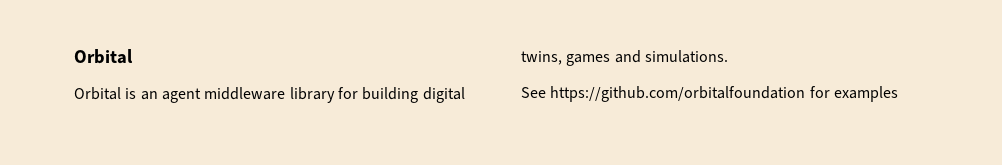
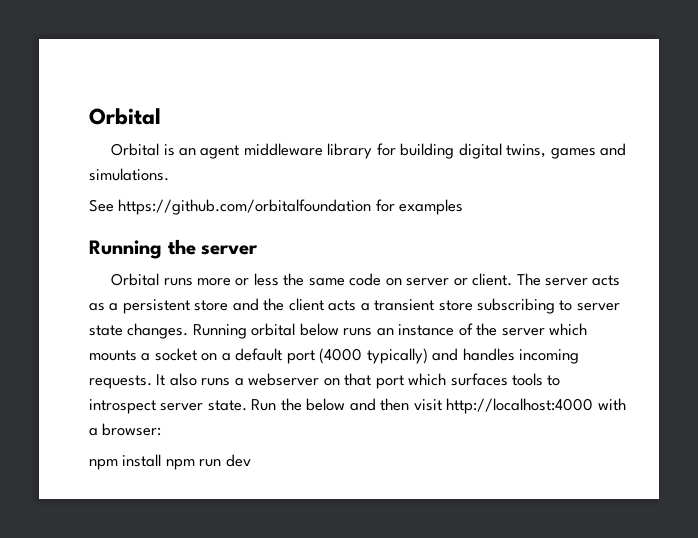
+ Running the server
+ Orbital runs more or less the same code on server or client. The server acts as a persistent store and the client acts a transient store subscribing to server state changes. Running orbital below runs an instance of the server which mounts a socket on a default port (4000 typically) and handles incoming requests. It also runs a webserver on that port which surfaces tools to introspect server state. Run the below and then visit http://localhost:4000 with a browser:
+ npm install npm run dev

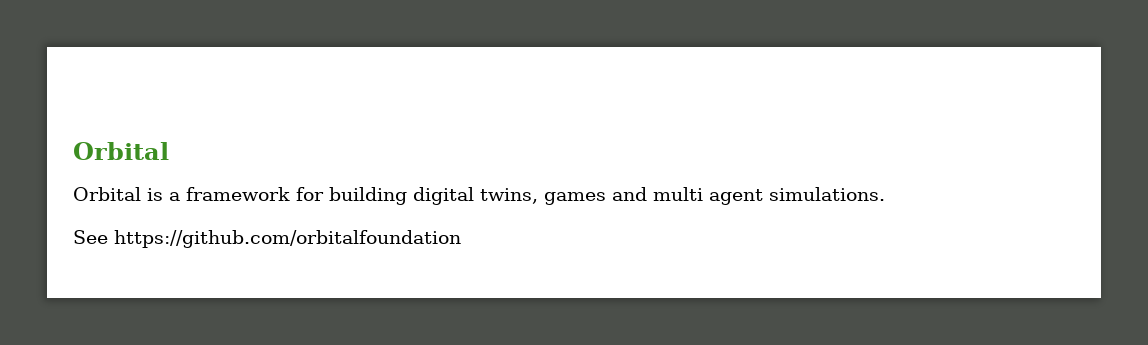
- Orbital is an agent middleware library for building digital twins, games and simulations.
+ Orbital is a framework for building digital twins, games and multi agent simulations.
- See https://github.com/orbitalfoundation for examples
- Running the server
- Orbital runs more or less the same code on server or client. The server acts as a persistent store and the client acts a transient store subscribing to server state changes. Running orbital below runs an instance of the server which mounts a socket on a default port (4000 typically) and handles incoming requests. It also runs a webserver on that port which surfaces tools to introspect server state. Run the below and then visit http://localhost:4000 with a browser:
- npm install npm run dev
+ See https://github.com/orbitalfoundation

